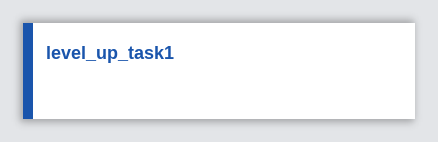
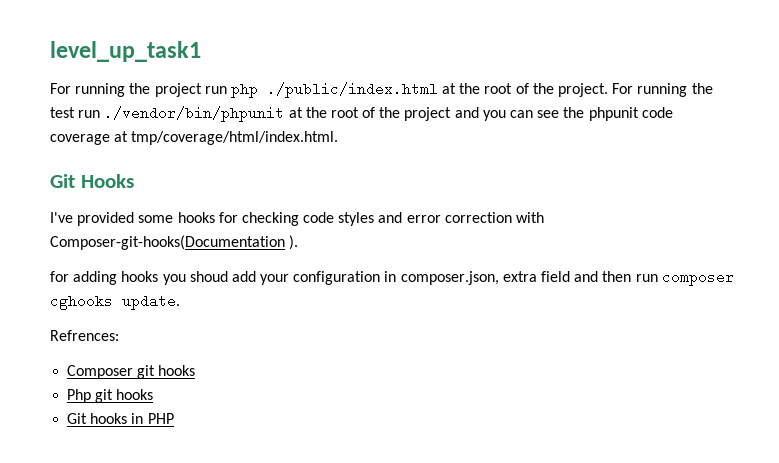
+ For running the project run php ./public/index.html at the root of the project. For running the test run ./vendor/bin/phpunit at the root of the project and you can see the phpunit code coverage at tmp/coverage/html/index.html.
+ Git Hooks
+ I've provided some hooks for checking code styles and error correction with Composer-git-hooks(Documentation ).
+ for adding hooks you shoud add your configuration in composer.json, extra field and then run composer cghooks update.
+ Refrences:
+ Composer git hooks
+ Php git hooks
+ Git hooks in PHP

